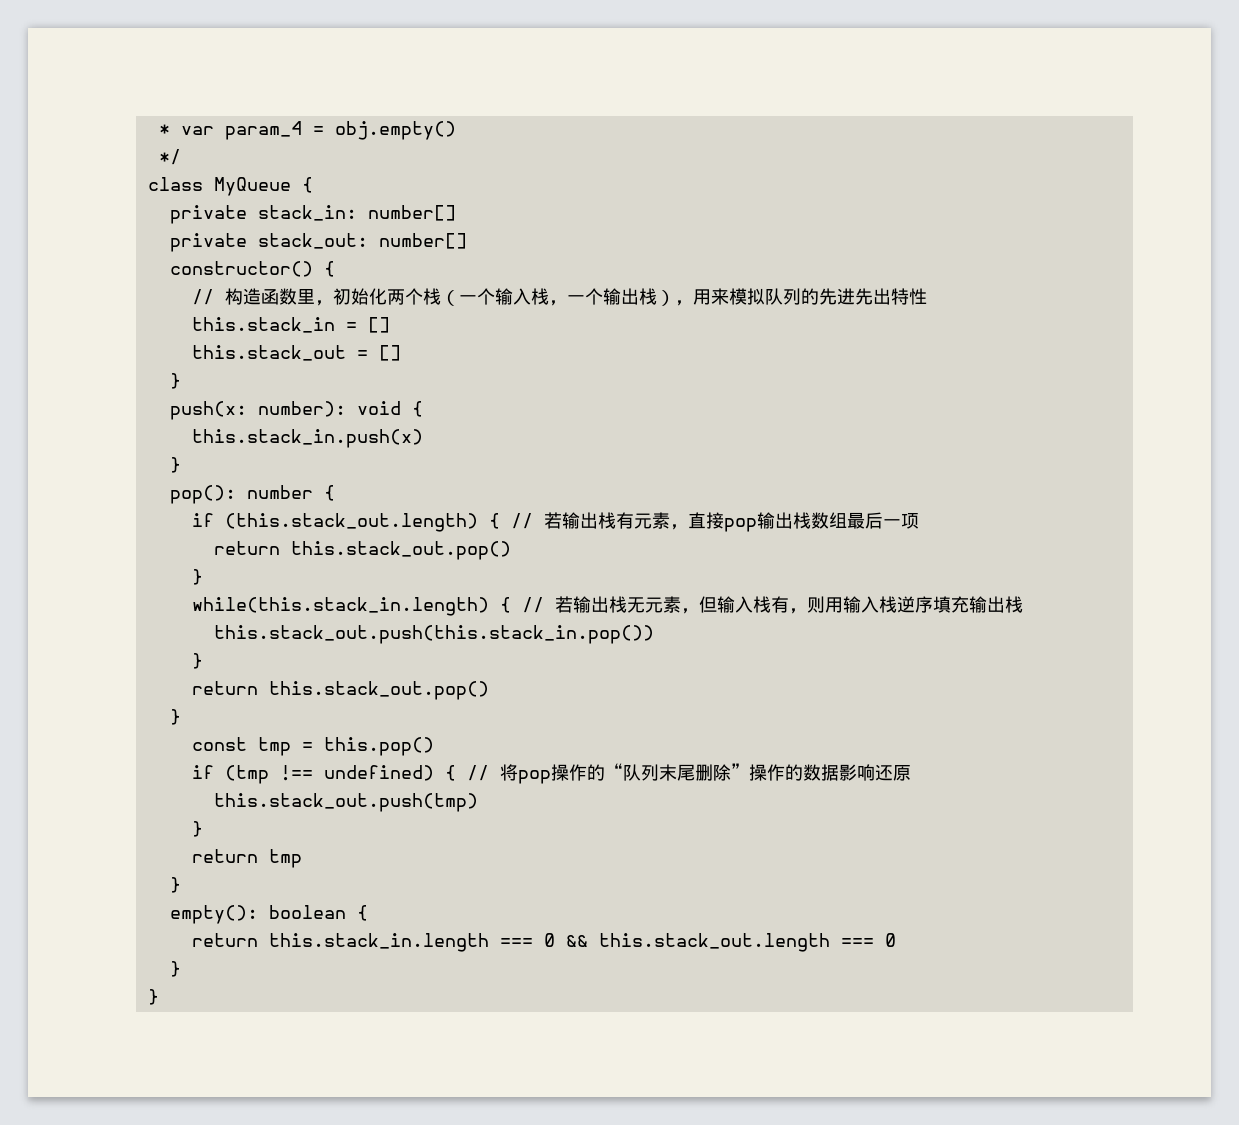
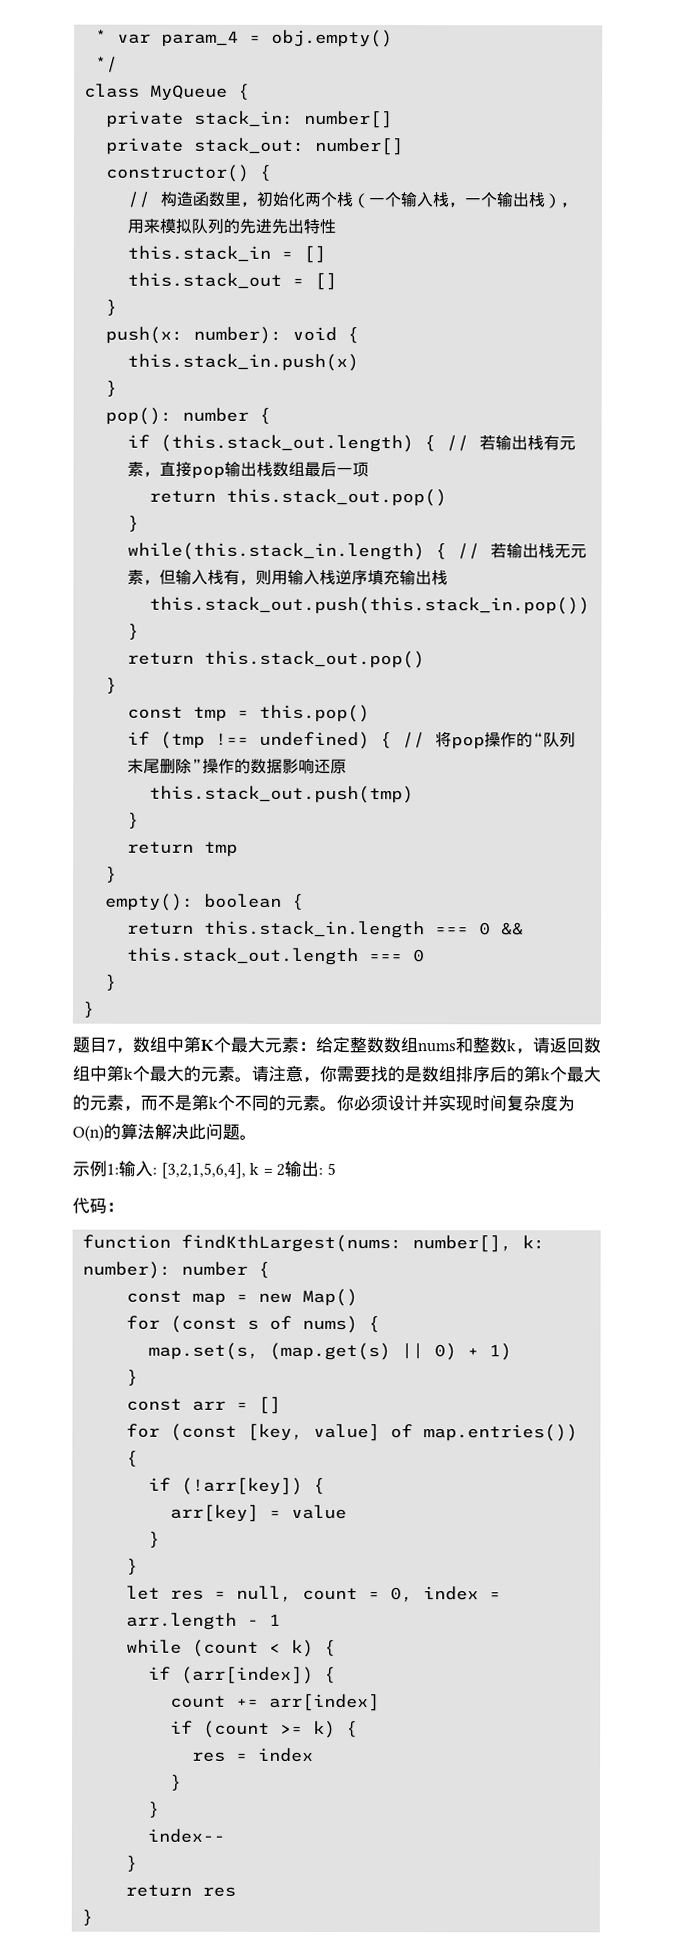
+ 题目7，数组中第K个最大元素：给定整数数组nums和整数k，请返回数组中第k个最大的元素。请注意，你需要找的是数组排序后的第k个最大的元素，而不是第k个不同的元素。你必须设计并实现时间复杂度为O(n)的算法解决此问题。
+ 示例1:输入: [3,2,1,5,6,4], k = 2输出: 5
+ 代码：
+ function findKthLargest(nums: number[], k: number): number {
+ const map = new Map()
+ for (const s of nums) {
+ map.set(s, (map.get(s) || 0) + 1)
+ }
+ const arr = []
+ for (const [key, value] of map.entries()) {
+ if (!arr[key]) {
+ arr[key] = value
+ }
+ }
+ let res = null, count = 0, index = arr.length - 1
+ while (count < k) {
+ if (arr[index]) {
+ count += arr[index]
+ if (count >= k) {
+ res = index
+ }
+ }
+ index--
+ }
+ return res
+ }

